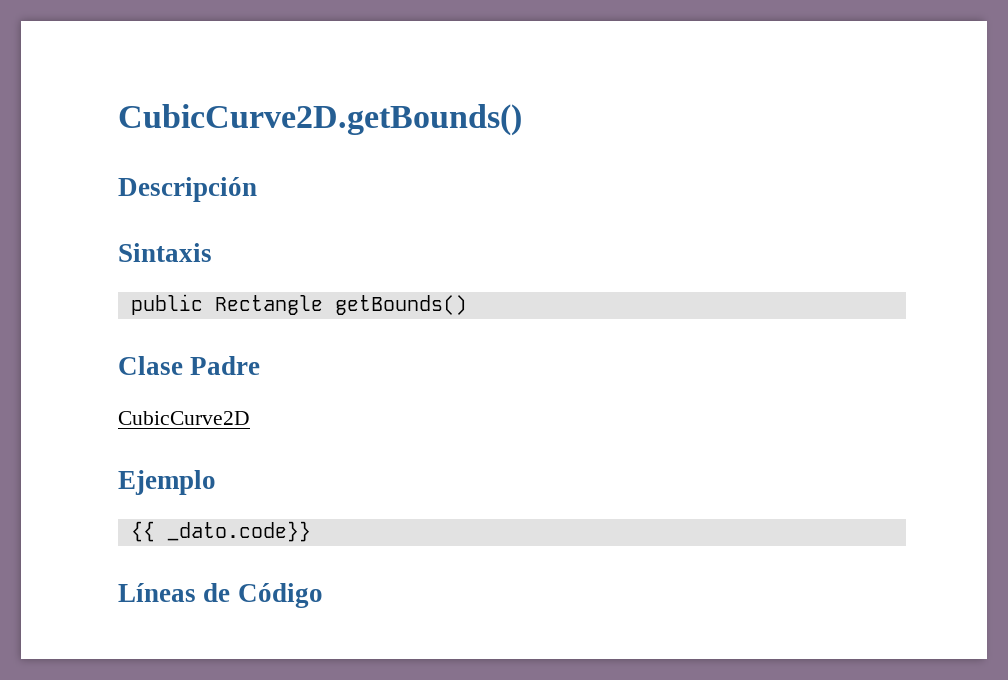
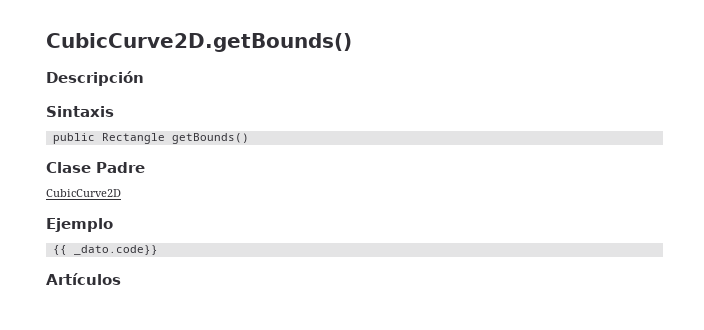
- Líneas de Código
+ Artículos

